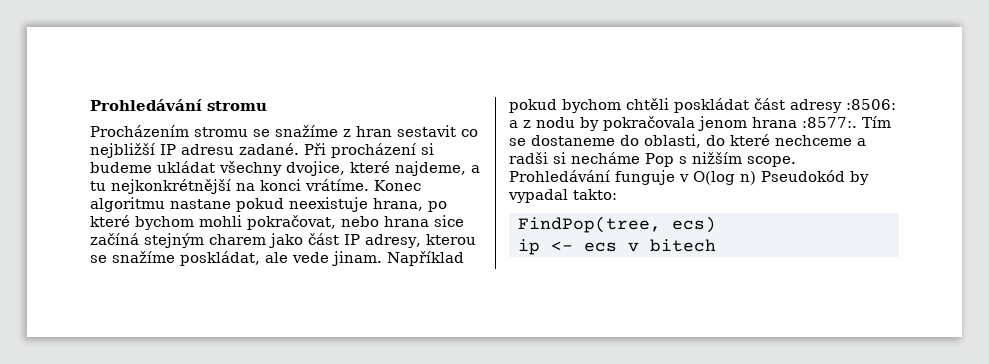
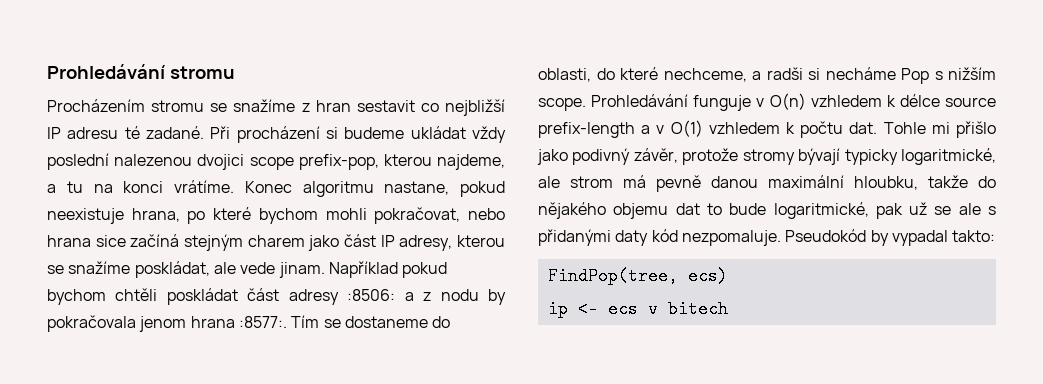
- Procházením stromu se snažíme z hran sestavit co nejbližší IP adresu zadané.
+ Procházením stromu se snažíme z hran sestavit co nejbližší IP adresu té zadané.
- Při procházení si budeme ukládat všechny dvojice, které najdeme, a tu nejkonkrétnější na konci vrátíme.
+ Při procházení si budeme ukládat vždy poslední nalezenou dvojici scope prefix-pop, kterou najdeme, a tu na konci vrátíme.
- Konec algoritmu nastane pokud neexistuje hrana, po které bychom mohli pokračovat, nebo hrana sice začíná stejným charem jako část IP adresy, kterou se snažíme poskládat, ale vede jinam.
+ Konec algoritmu nastane, pokud neexistuje hrana, po které bychom mohli pokračovat, nebo hrana sice začíná stejným charem jako část IP adresy, kterou se snažíme poskládat, ale vede jinam.
- Tím se dostaneme do oblasti, do které nechceme a radši si necháme Pop s nižším scope.
+ Tím se dostaneme do oblasti, do které nechceme, a radši si necháme Pop s nižším scope.
- Prohledávání funguje v O(log n) Pseudokód by vypadal takto:
+ Prohledávání funguje v O(n) vzhledem k délce source prefix-length a v O(1) vzhledem k počtu dat. Tohle mi přišlo jako podivný závěr, protože stromy bývají typicky logaritmické, ale strom má pevně danou maximální hloubku, takže do nějakého objemu dat to bude logaritmické, pak už se ale s přidanými daty kód nezpomaluje. Pseudokód by vypadal takto:

